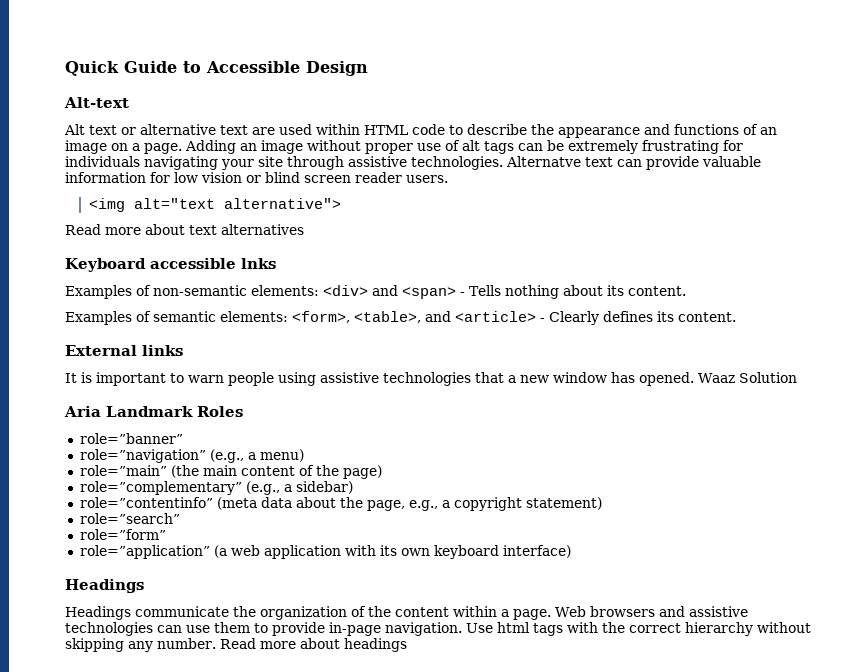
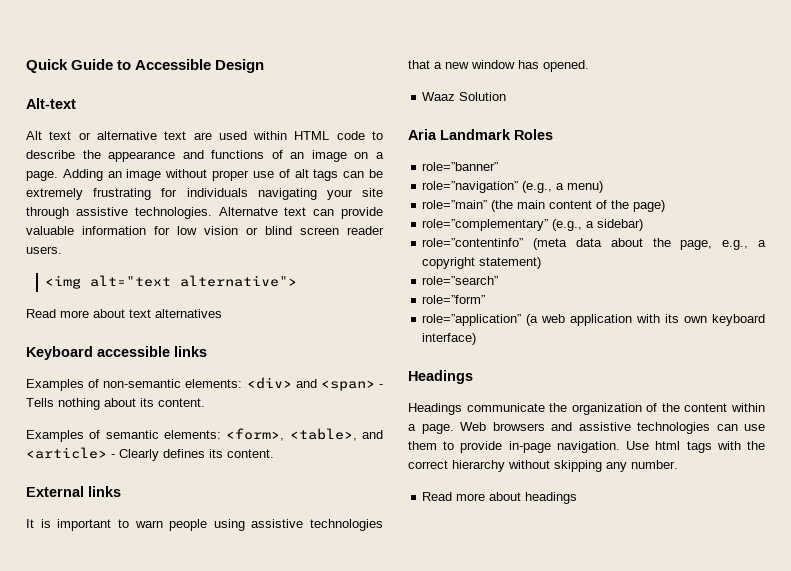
- Keyboard accessible lnks
+ Keyboard accessible links
- It is important to warn people using assistive technologies that a new window has opened. Waaz Solution
+ It is important to warn people using assistive technologies that a new window has opened.
+ Waaz Solution
- Use html tags with the correct hierarchy without skipping any number. Read more about headings
+ Use html tags with the correct hierarchy without skipping any number.
+ Read more about headings

